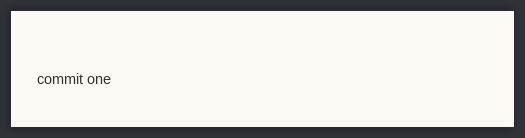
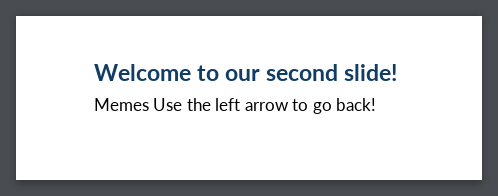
- commit one
+ Welcome to our second slide!
+ Memes Use the left arrow to go back!

